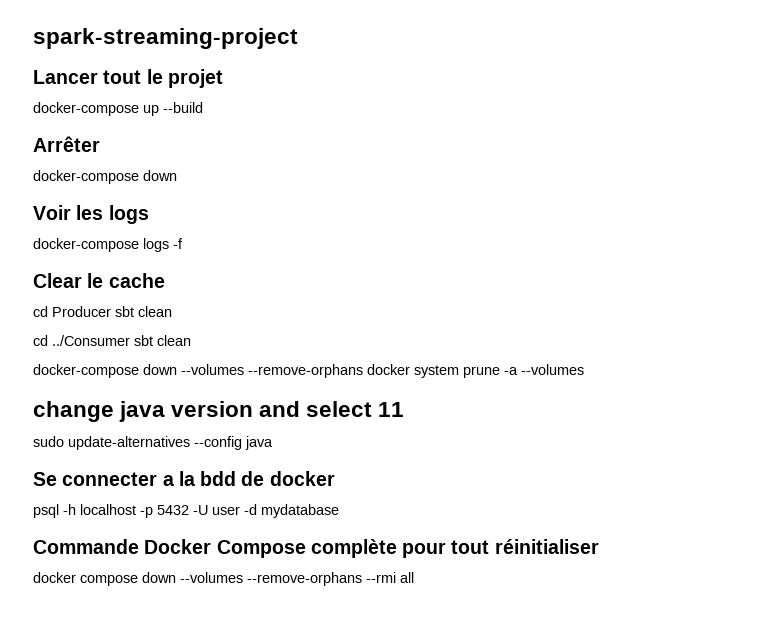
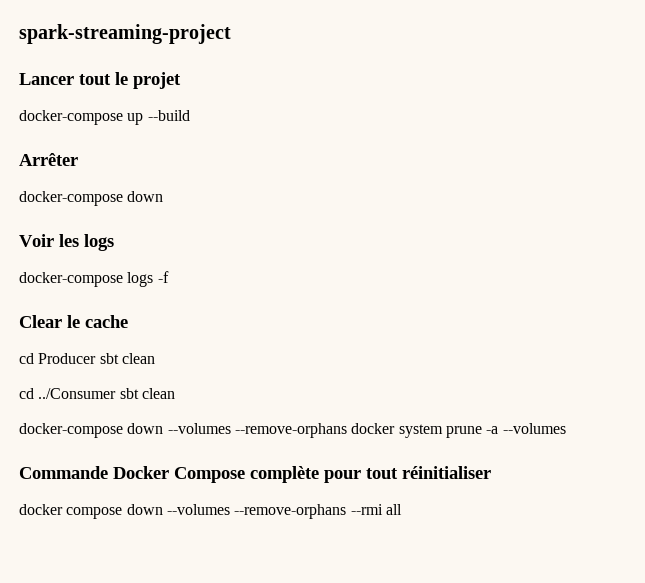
- change java version and select 11
- sudo update-alternatives --config java
- Se connecter a la bdd de docker
- psql -h localhost -p 5432 -U user -d mydatabase

